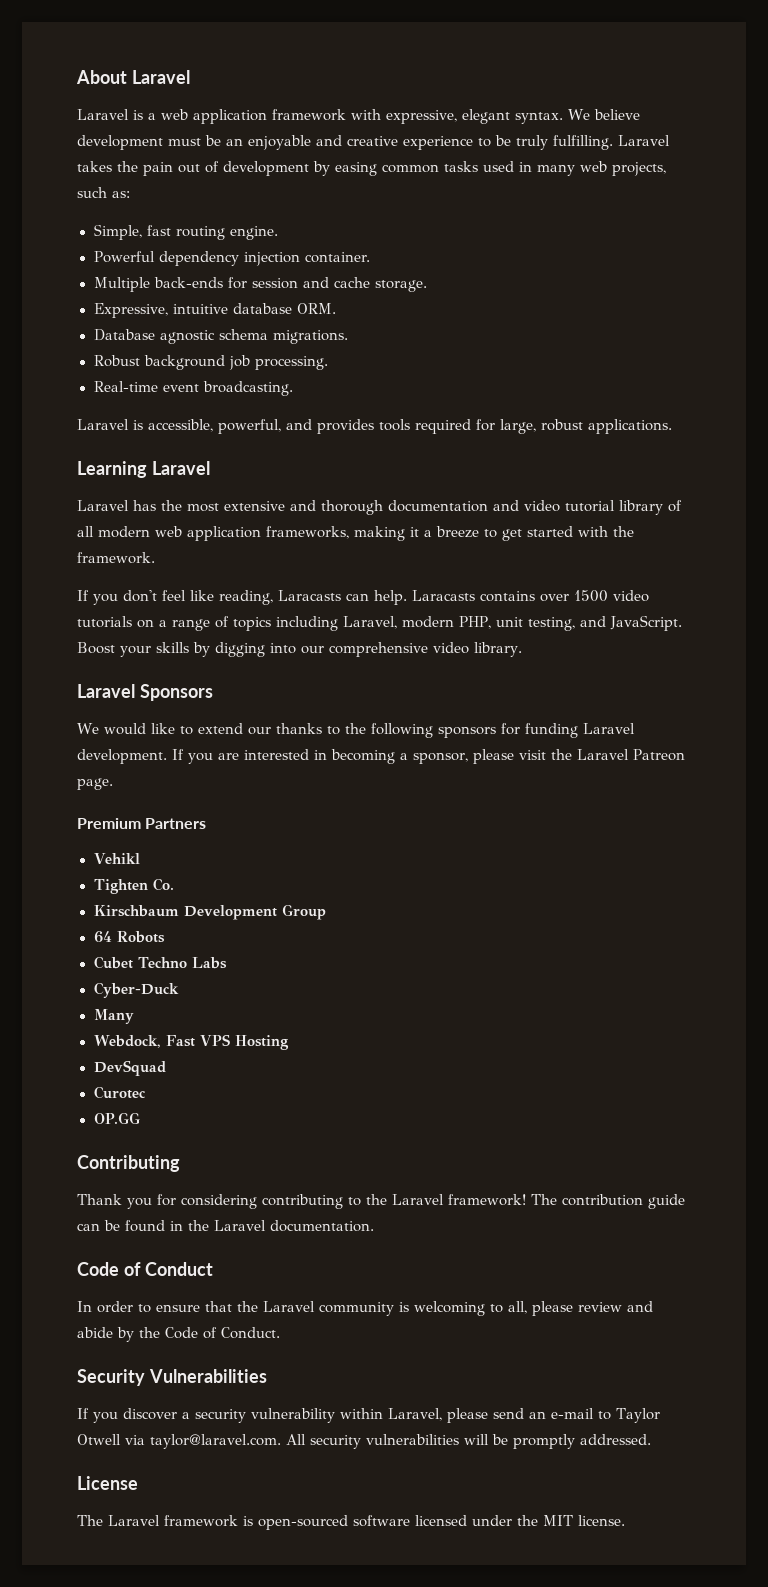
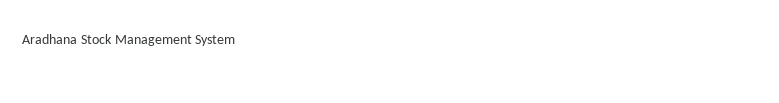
- About Laravel
- Laravel is a web application framework with expressive, elegant syntax. We believe development must be an enjoyable and creative experience to be truly fulfilling. Laravel takes the pain out of development by easing common tasks used in many web projects, such as:
- Simple, fast routing engine.
- Powerful dependency injection container.
- Multiple back-ends for session and cache storage.
- Expressive, intuitive database ORM.
- Database agnostic schema migrations.
- Robust background job processing.
- Real-time event broadcasting.
- Laravel is accessible, powerful, and provides tools required for large, robust applications.
- Learning Laravel
- Laravel has the most extensive and thorough documentation and video tutorial library of all modern web application frameworks, making it a breeze to get started with the framework.
- If you don't feel like reading, Laracasts can help. Laracasts contains over 1500 video tutorials on a range of topics including Laravel, modern PHP, unit testing, and JavaScript. Boost your skills by digging into our comprehensive video library.
- Laravel Sponsors
- We would like to extend our thanks to the following sponsors for funding Laravel development. If you are interested in becoming a sponsor, please visit the Laravel Patreon page.
- Premium Partners
- Vehikl
- Tighten Co.
- Kirschbaum Development Group
- 64 Robots
- Cubet Techno Labs
- Cyber-Duck
- Many
- Webdock, Fast VPS Hosting
- DevSquad
- Curotec
- OP.GG
- Contributing
- Thank you for considering contributing to the Laravel framework! The contribution guide can be found in the Laravel documentation.
- Code of Conduct
- In order to ensure that the Laravel community is welcoming to all, please review and abide by the Code of Conduct.
- Security Vulnerabilities
- If you discover a security vulnerability within Laravel, please send an e-mail to Taylor Otwell via taylor@laravel.com. All security vulnerabilities will be promptly addressed.
- License
- The Laravel framework is open-sourced software licensed under the MIT license.
+ Aradhana Stock Management System

